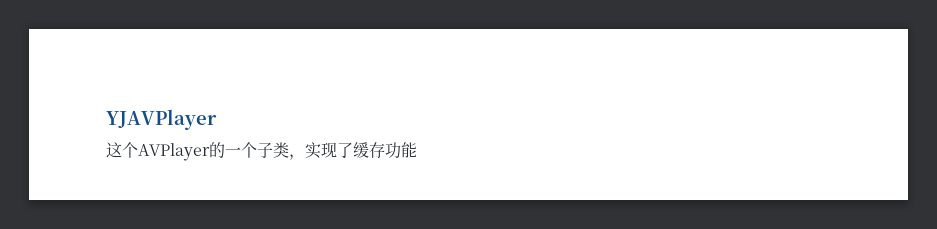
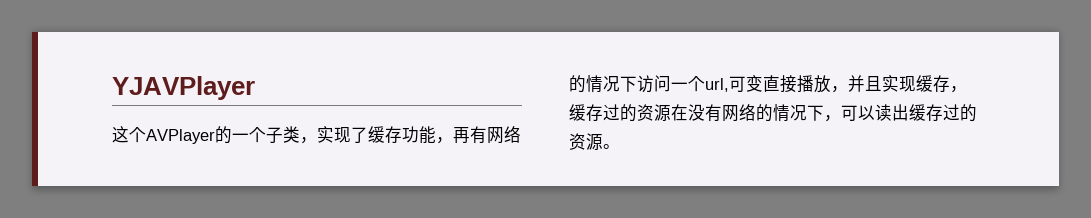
- 这个AVPlayer的一个子类，实现了缓存功能
+ 这个AVPlayer的一个子类，实现了缓存功能，再有网络的情况下访问一个url,可变直接播放，并且实现缓存，缓存过的资源在没有网络的情况下，可以读出缓存过的资源。

